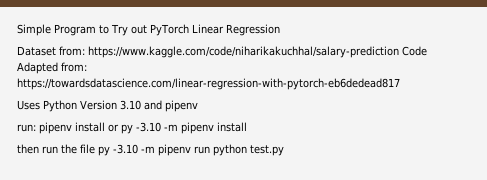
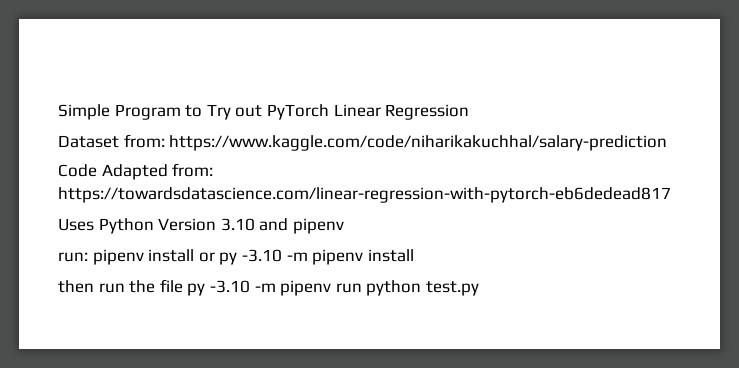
- Dataset from: https://www.kaggle.com/code/niharikakuchhal/salary-prediction Code Adapted from: https://towardsdatascience.com/linear-regression-with-pytorch-eb6dedead817
+ Dataset from: https://www.kaggle.com/code/niharikakuchhal/salary-prediction
+ Code Adapted from: https://towardsdatascience.com/linear-regression-with-pytorch-eb6dedead817

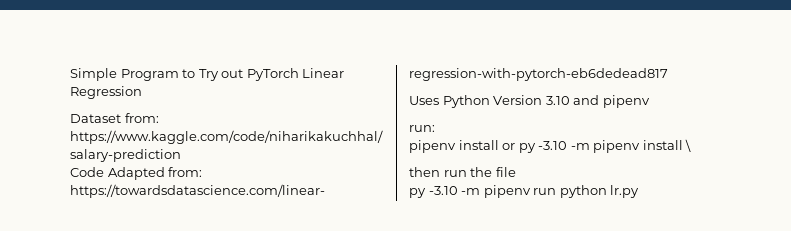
- run: pipenv install or py -3.10 -m pipenv install
+ run:
+ pipenv install or py -3.10 -m pipenv install \
- then run the file py -3.10 -m pipenv run python test.py
+ then run the file
+ py -3.10 -m pipenv run python lr.py

